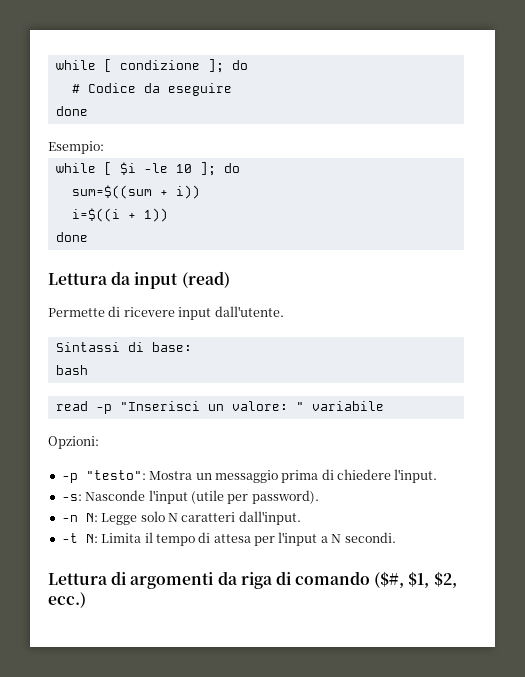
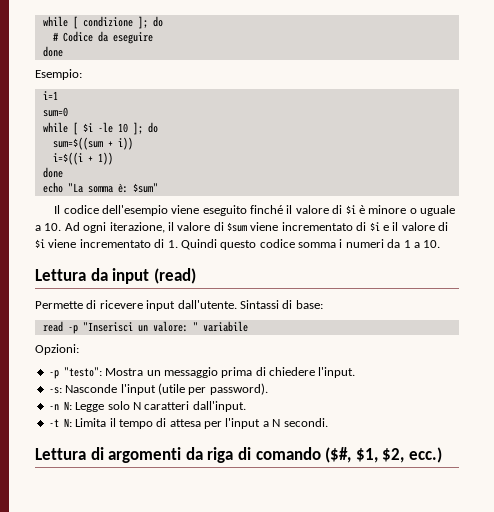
+ i=1
+ sum=0
+ echo "La somma è: $sum"
+ Il codice dell'esempio viene eseguito finché il valore di $i è minore o uguale a 10. Ad ogni iterazione, il valore di $sum viene incrementato di $i e il valore di $i viene incrementato di 1. Quindi questo codice somma i numeri da 1 a 10.
- Permette di ricevere input dall'utente.
- Sintassi di base:
+ Permette di ricevere input dall'utente. Sintassi di base:
- bash

